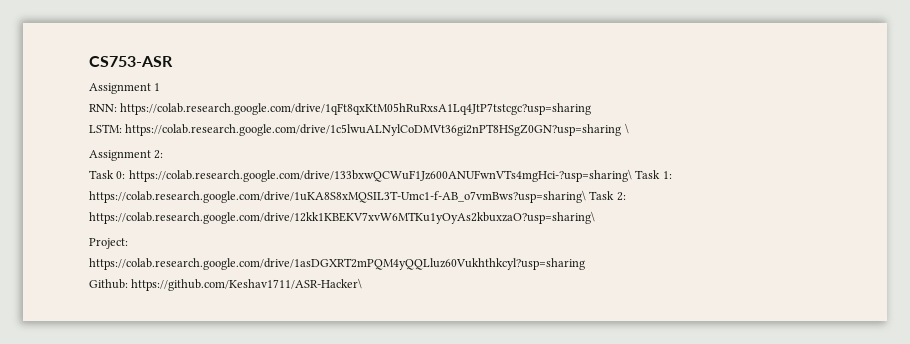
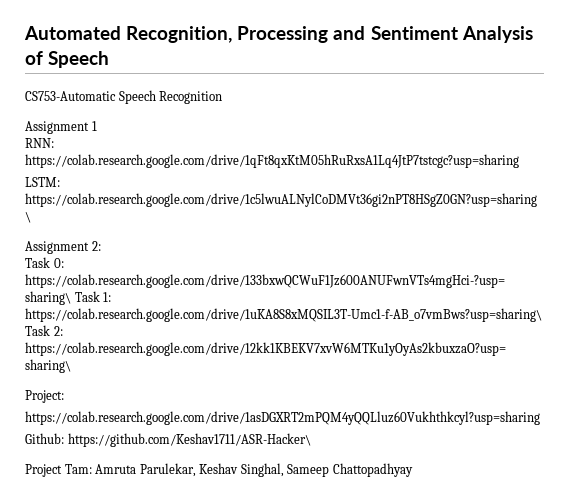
- CS753-ASR
+ Automated Recognition, Processing and Sentiment Analysis of Speech
+ CS753-Automatic Speech Recognition
+ Project Tam: Amruta Parulekar, Keshav Singhal, Sameep Chattopadhyay

